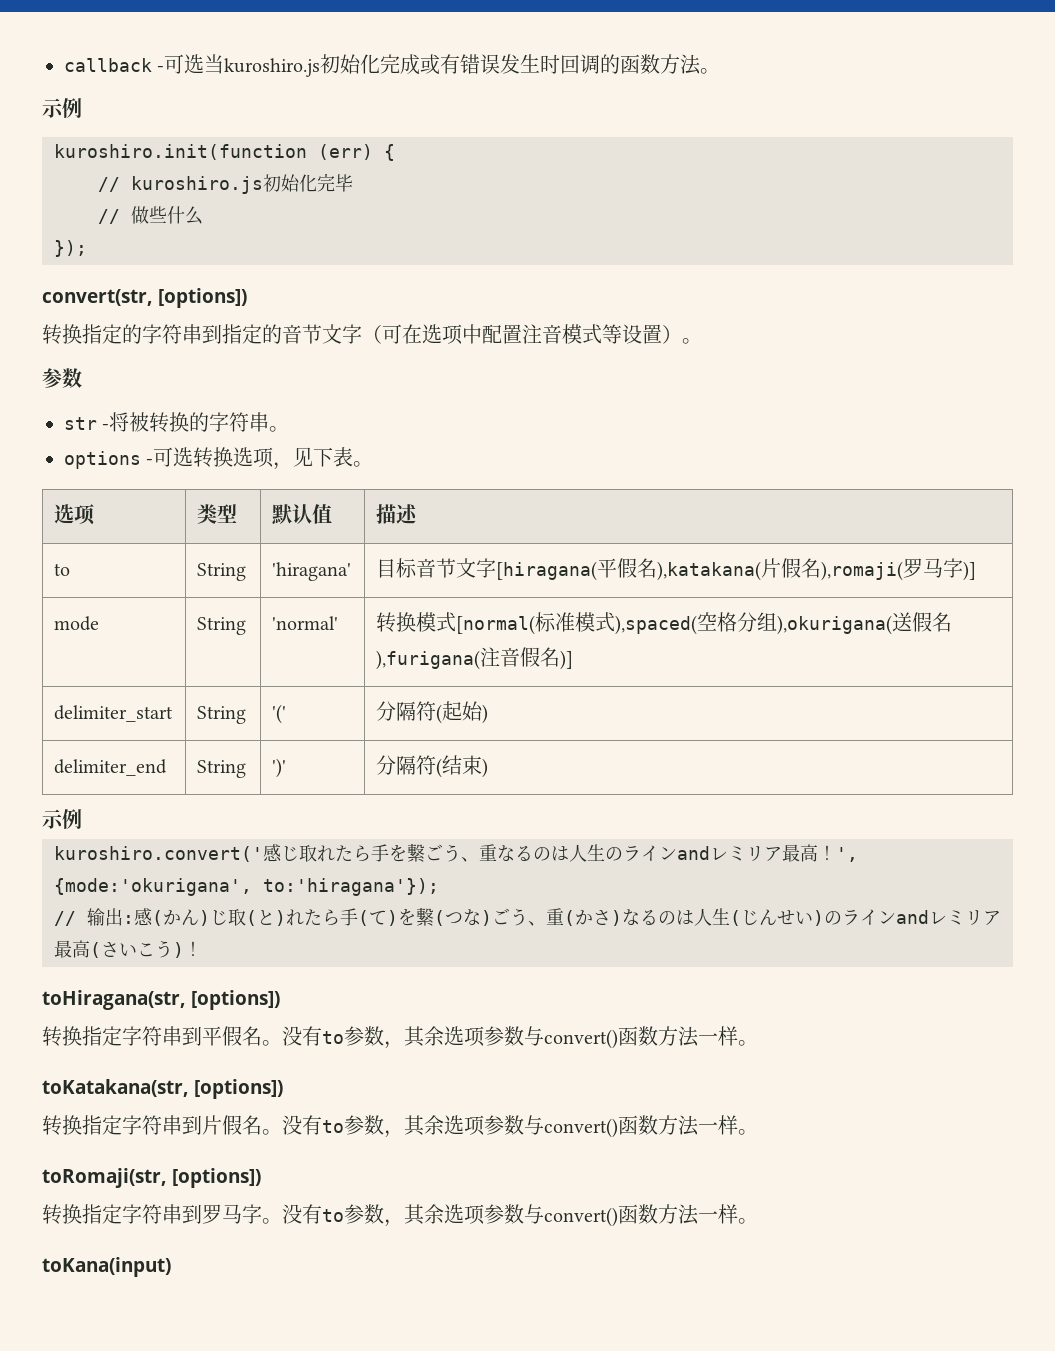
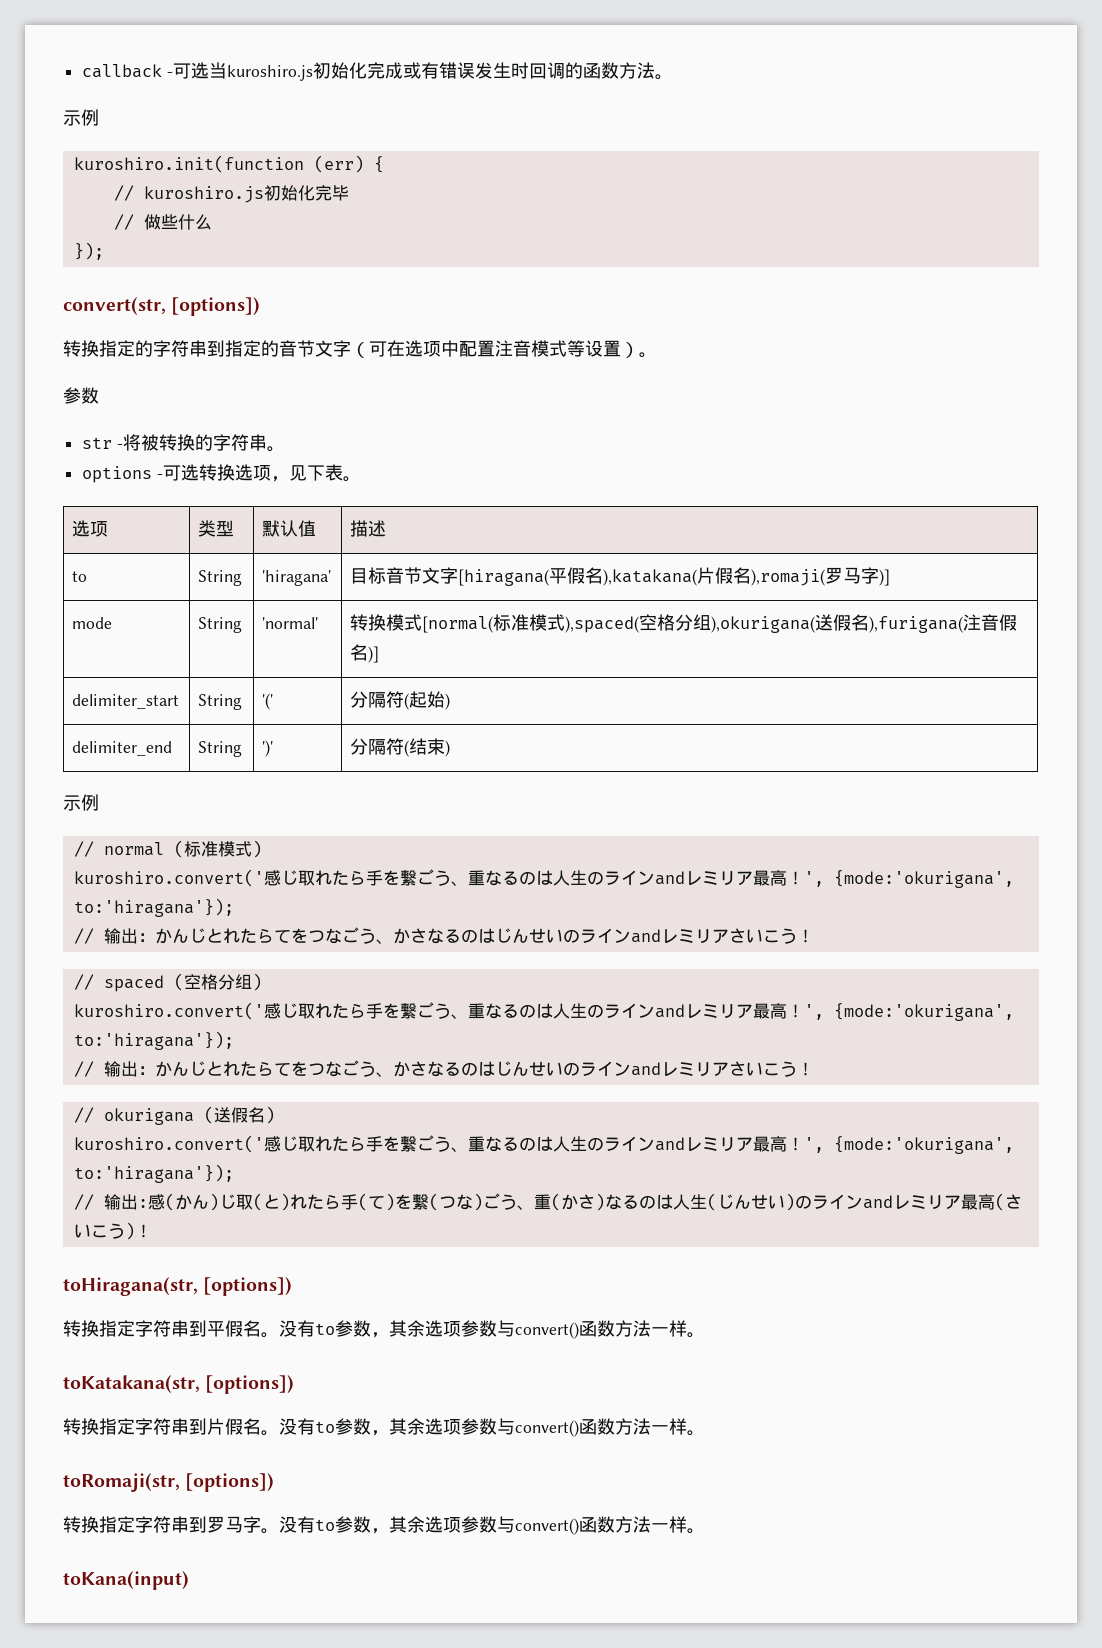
+ // normal (标准模式)
+ kuroshiro.convert('感じ取れたら手を繋ごう、重なるのは人生のラインandレミリア最高！', {mode:'okurigana', to:'hiragana'});
+ // 输出：かんじとれたらてをつなごう、かさなるのはじんせいのラインandレミリアさいこう！
+ // spaced (空格分组)
+ kuroshiro.convert('感じ取れたら手を繋ごう、重なるのは人生のラインandレミリア最高！', {mode:'okurigana', to:'hiragana'});
+ // 输出：かんじとれたらてをつなごう、かさなるのはじんせいのラインandレミリアさいこう！
+ // okurigana (送假名)

